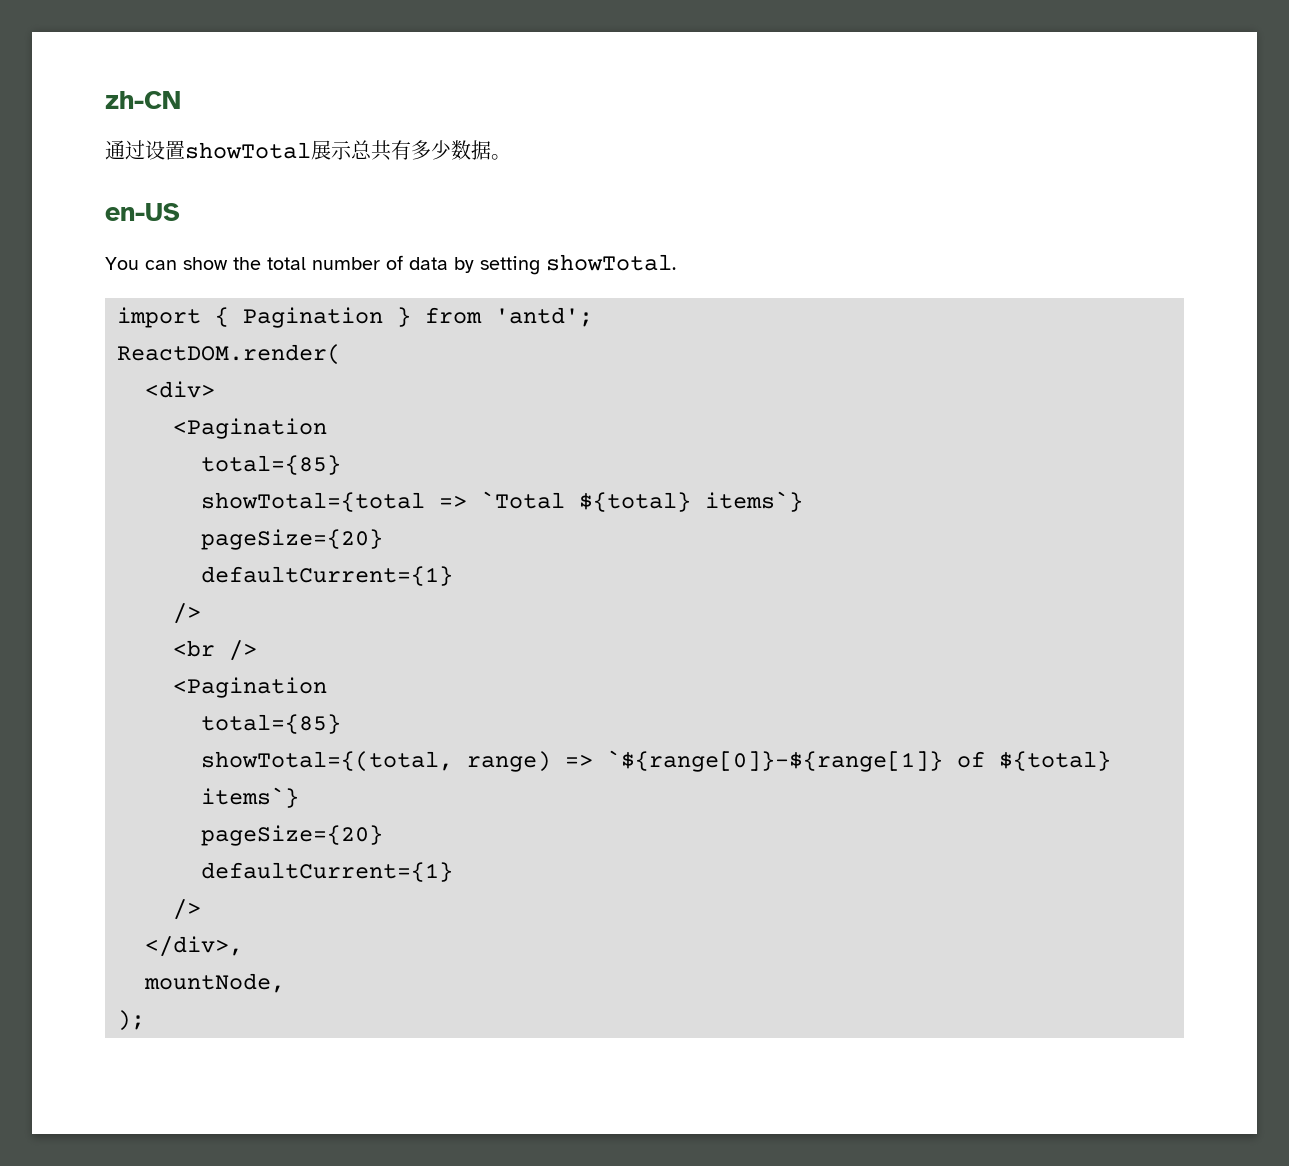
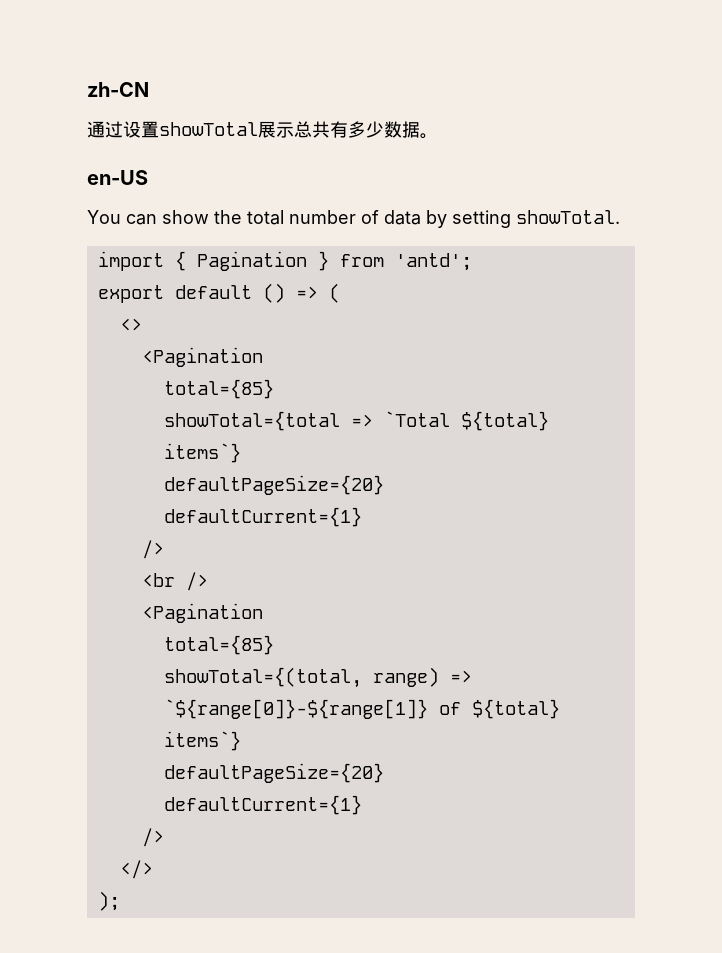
- ReactDOM.render(
- <div>
+ export default () => (
+ <>
  showTotal={total => `Total ${total} items`}
- pageSize={20}
+ defaultPageSize={20}
  showTotal={(total, range) => `${range[0]}-${range[1]} of ${total} items`}
- pageSize={20}
+ defaultPageSize={20}
  defaultCurrent={1}
  />
- </div>,
- mountNode,
+ </>

